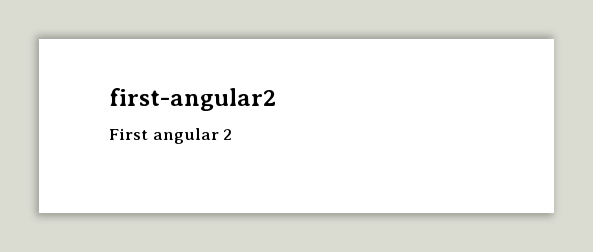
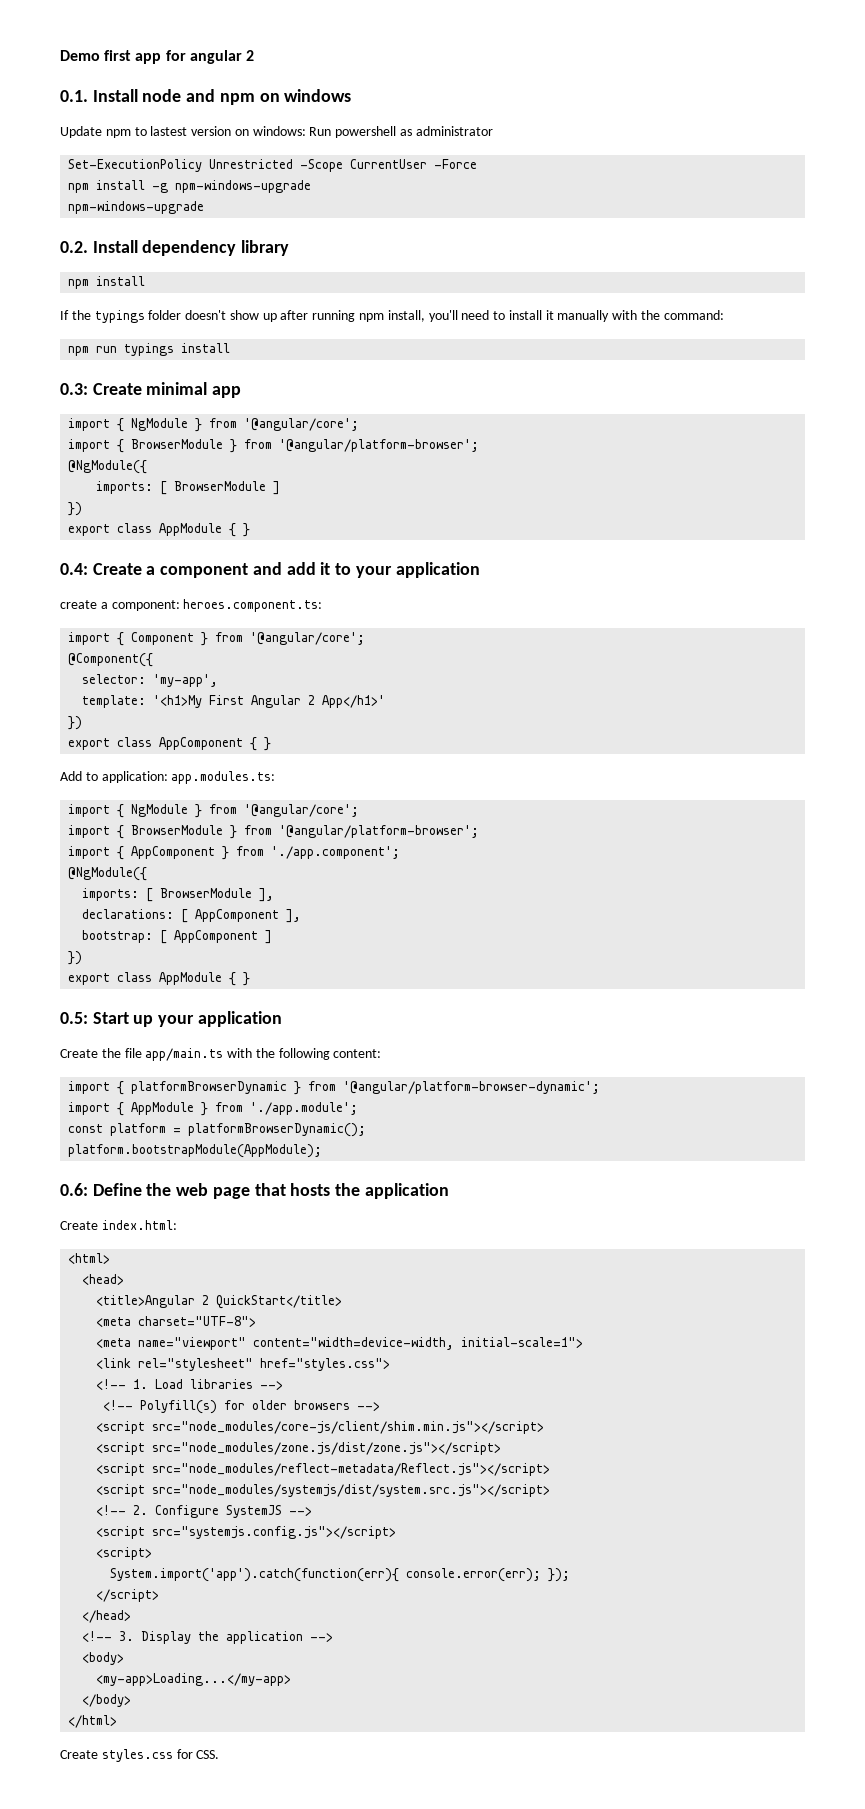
- first-angular2
- First angular 2
+ Demo first app for angular 2
+ 0.1. Install node and npm on windows
+ Update npm to lastest version on windows: Run powershell as administrator
+ Set-ExecutionPolicy Unrestricted -Scope CurrentUser -Force
+ npm install -g npm-windows-upgrade
+ npm-windows-upgrade
+ 0.2. Install dependency library
+ npm install
+ If the typings folder doesn't show up after running npm install, you'll need to install it manually with the command:
+ npm run typings install
+ 0.3: Create minimal app
+ import { NgModule } from '@angular/core';
+ import { BrowserModule } from '@angular/platform-browser';
+ @NgModule({
+ imports: [ BrowserModule ]
+ })
+ export class AppModule { }
+ 0.4: Create a component and add it to your application
+ create a component: heroes.component.ts:
+ import { Component } from '@angular/core';
+ @Component({
+ selector: 'my-app',
+ template: '<h1>My First Angular 2 App</h1>'
+ })
+ export class AppComponent { }
+ Add to application: app.modules.ts:
+ import { NgModule } from '@angular/core';
+ import { BrowserModule } from '@angular/platform-browser';
+ import { AppComponent } from './app.component';
+ @NgModule({
+ imports: [ BrowserModule ],
+ declarations: [ AppComponent ],
+ bootstrap: [ AppComponent ]
+ })
+ export class AppModule { }
+ 0.5: Start up your application
+ Create the file app/main.ts with the following content:
+ import { platformBrowserDynamic } from '@angular/platform-browser-dynamic';
+ import { AppModule } from './app.module';
+ const platform = platformBrowserDynamic();
+ platform.bootstrapModule(AppModule);
+ 0.6: Define the web page that hosts the application
+ Create index.html:
+ <html>
+ <head>
+ <title>Angular 2 QuickStart</title>
+ <meta charset="UTF-8">
+ <meta name="viewport" content="width=device-width, initial-scale=1">
+ <link rel="stylesheet" href="styles.css">
+ <!-- 1. Load libraries -->
+ <!-- Polyfill(s) for older browsers -->
+ <script src="node_modules/core-js/client/shim.min.js"></script>
+ <script src="node_modules/zone.js/dist/zone.js"></script>
+ <script src="node_modules/reflect-metadata/Reflect.js"></script>
+ <script src="node_modules/systemjs/dist/system.src.js"></script>
+ <!-- 2. Configure SystemJS -->
+ <script src="systemjs.config.js"></script>
+ <script>
+ System.import('app').catch(function(err){ console.error(err); });
+ </script>
+ </head>
+ <!-- 3. Display the application -->
+ <body>
+ <my-app>Loading...</my-app>
+ </body>
+ </html>
+ Create styles.css for CSS.

